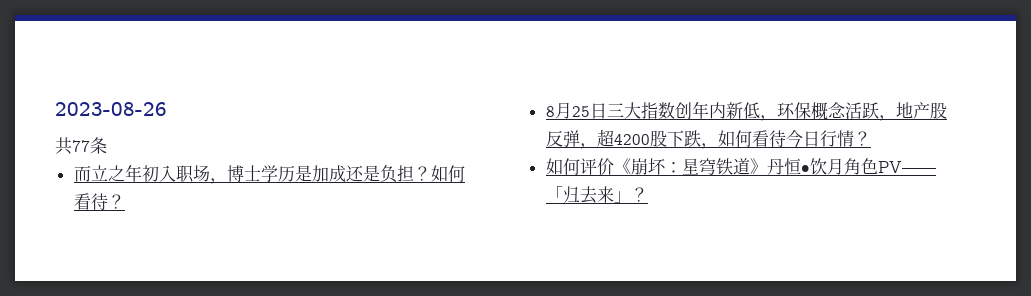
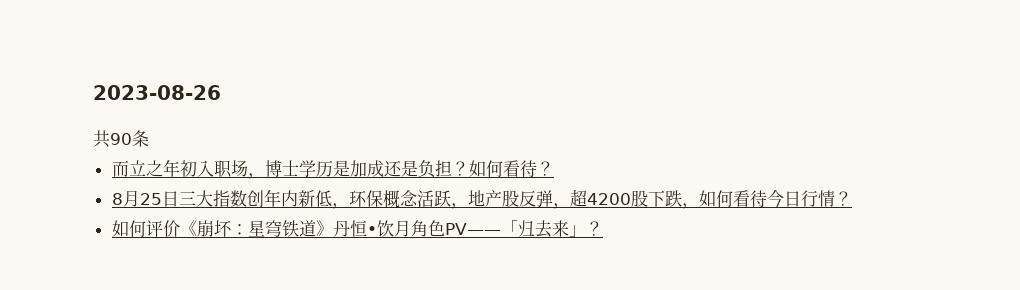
- 共77条
+ 共90条

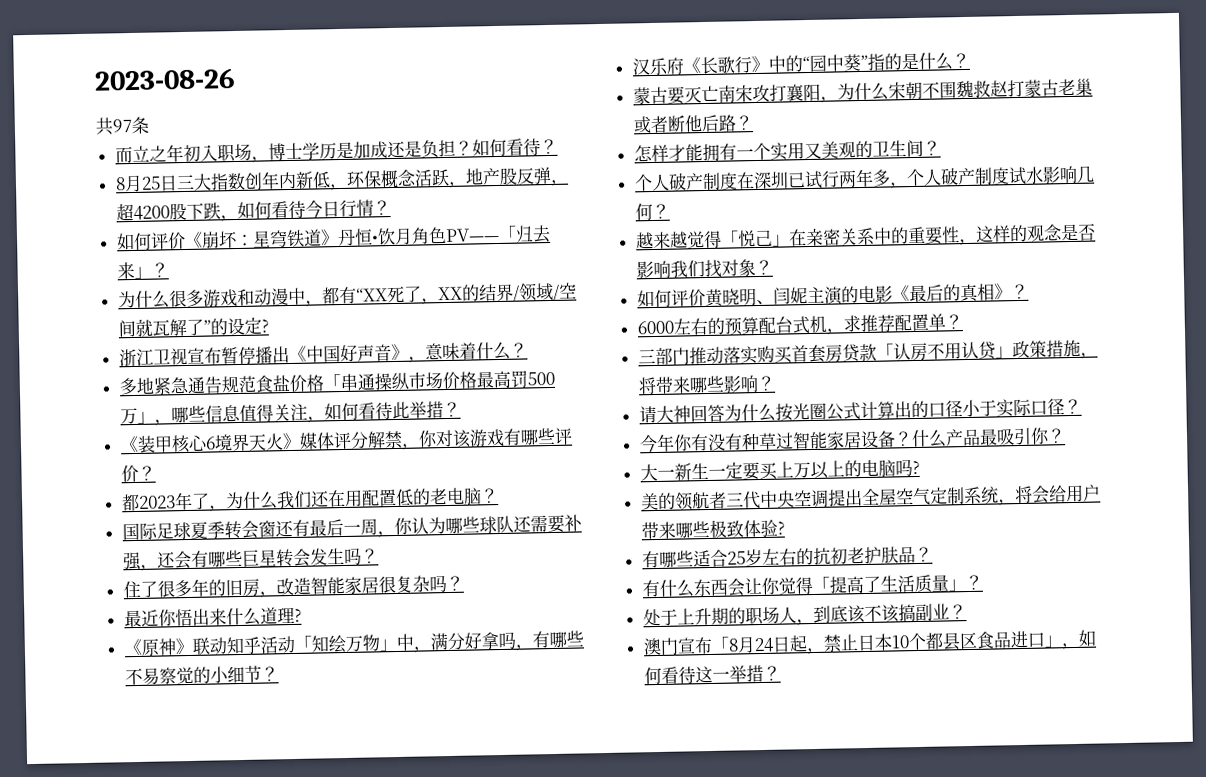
- 共90条
+ 共97条
+ 为什么很多游戏和动漫中，都有“XX死了，XX的结界/领域/空间就瓦解了”的设定?
+ 浙江卫视宣布暂停播出《中国好声音》，意味着什么？
+ 多地紧急通告规范食盐价格「串通操纵市场价格最高罚500万」，哪些信息值得关注，如何看待此举措？
+ 《装甲核心6境界天火》媒体评分解禁，你对该游戏有哪些评价？
+ 都2023年了，为什么我们还在用配置低的老电脑？
+ 国际足球夏季转会窗还有最后一周，你认为哪些球队还需要补强，还会有哪些巨星转会发生吗？
+ 住了很多年的旧房，改造智能家居很复杂吗？
+ 最近你悟出来什么道理?
+ 《原神》联动知乎活动「知绘万物」中，满分好拿吗，有哪些不易察觉的小细节？
+ 汉乐府《长歌行》中的“园中葵”指的是什么？
+ 蒙古要灭亡南宋攻打襄阳，为什么宋朝不围魏救赵打蒙古老巢或者断他后路？
+ 怎样才能拥有一个实用又美观的卫生间？
+ 个人破产制度在深圳已试行两年多，个人破产制度试水影响几何？
+ 越来越觉得「悦己」在亲密关系中的重要性，这样的观念是否影响我们找对象？
+ 如何评价黄晓明、闫妮主演的电影《最后的真相》？
+ 6000左右的预算配台式机，求推荐配置单？
+ 三部门推动落实购买首套房贷款「认房不用认贷」政策措施，将带来哪些影响？
+ 请大神回答为什么按光圈公式计算出的口径小于实际口径？
+ 今年你有没有种草过智能家居设备？什么产品最吸引你？
+ 大一新生一定要买上万以上的电脑吗?
+ 美的领航者三代中央空调提出全屋空气定制系统，将会给用户带来哪些极致体验?
+ 有哪些适合25岁左右的抗初老护肤品？
+ 有什么东西会让你觉得「提高了生活质量」？
+ 处于上升期的职场人，到底该不该搞副业？
+ 澳门宣布「8月24日起，禁止日本10个都县区食品进口」，如何看待这一举措？

